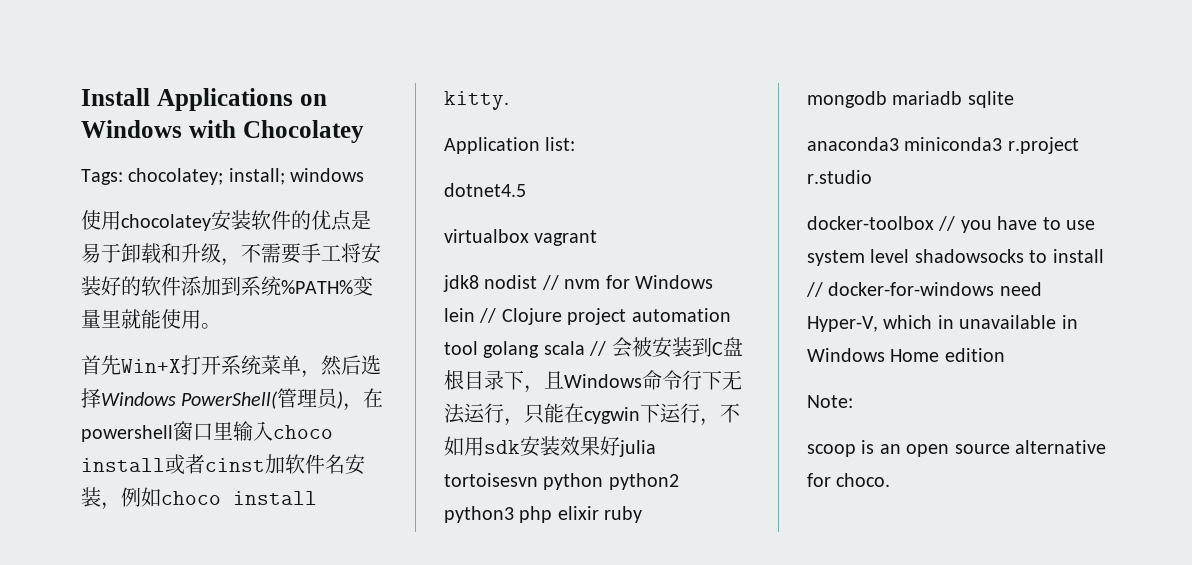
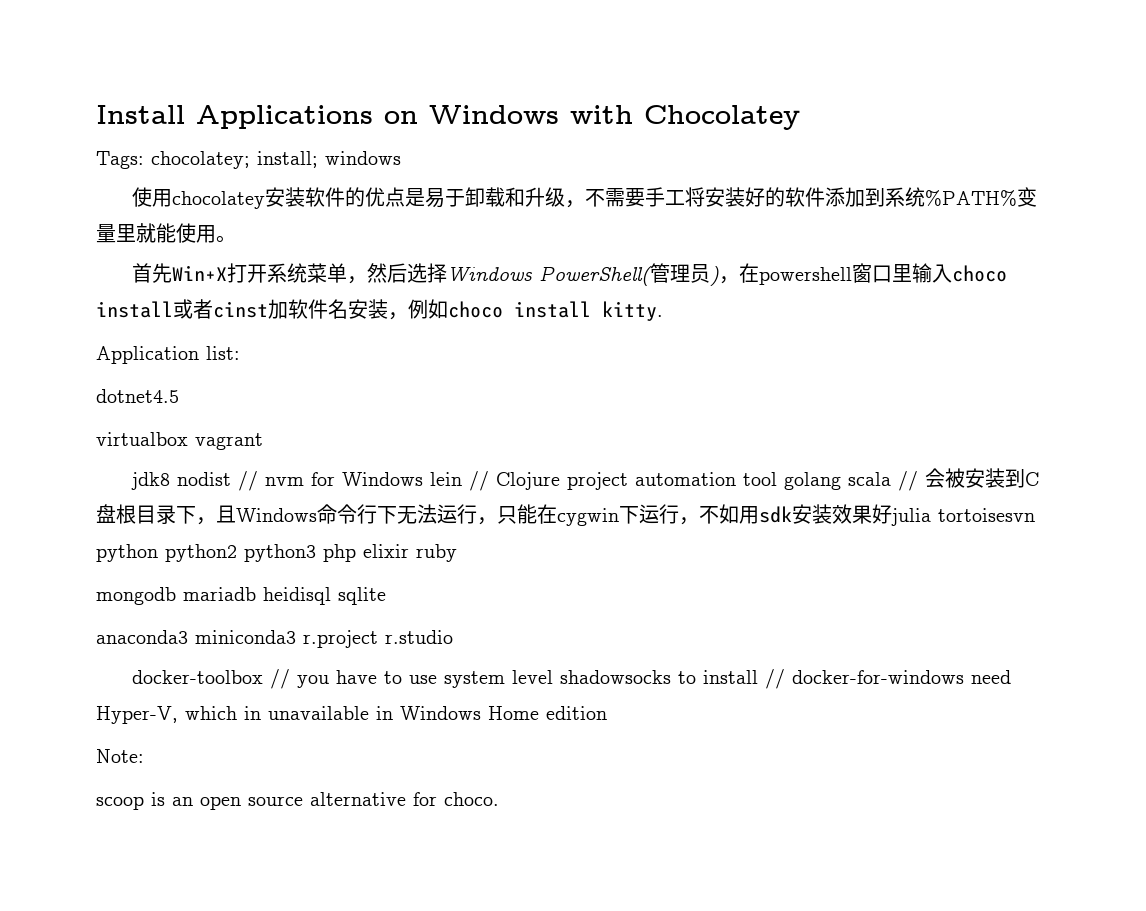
- mongodb mariadb sqlite
+ mongodb mariadb heidisql sqlite

